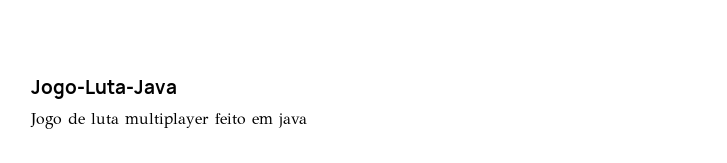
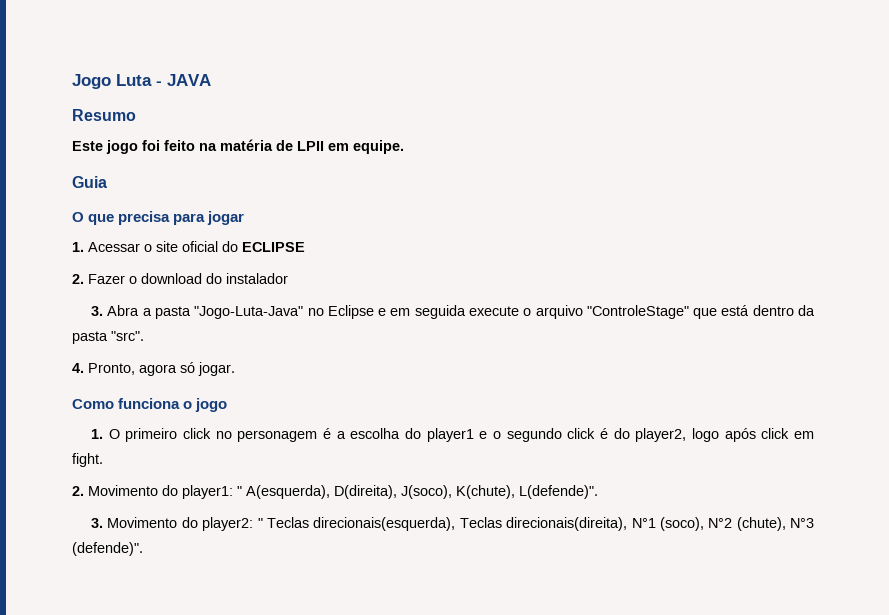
- Jogo-Luta-Java
- Jogo de luta multiplayer feito em java
+ Jogo Luta - JAVA
+ Resumo
+ Este jogo foi feito na matéria de LPII em equipe.
+ Guia
+ O que precisa para jogar
+ 1. Acessar o site oficial do ECLIPSE
+ 2. Fazer o download do instalador
+ 3. Abra a pasta "Jogo-Luta-Java" no Eclipse e em seguida execute o arquivo "ControleStage" que está dentro da pasta "src".
+ 4. Pronto, agora só jogar.
+ Como funciona o jogo
+ 1. O primeiro click no personagem é a escolha do player1 e o segundo click é do player2, logo após click em fight.
+ 2. Movimento do player1: " A(esquerda), D(direita), J(soco), K(chute), L(defende)".
+ 3. Movimento do player2: " Teclas direcionais(esquerda), Teclas direcionais(direita), N°1 (soco), N°2 (chute), N°3 (defende)".

